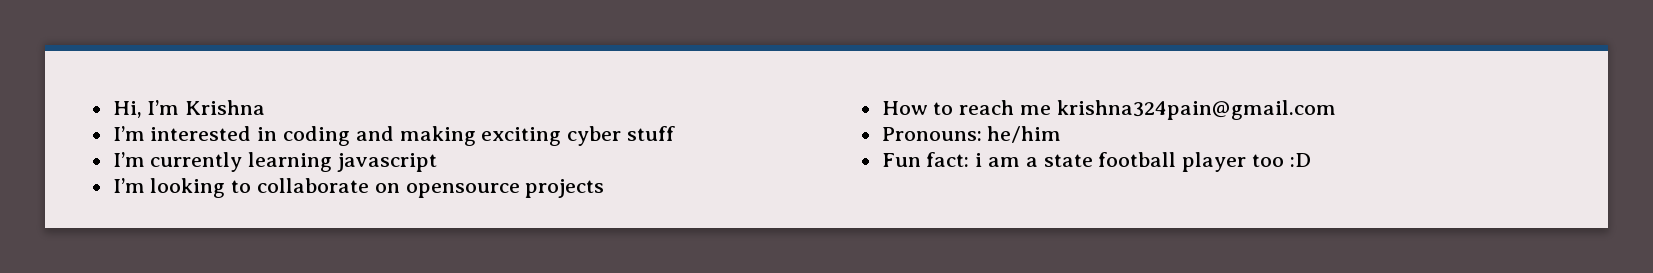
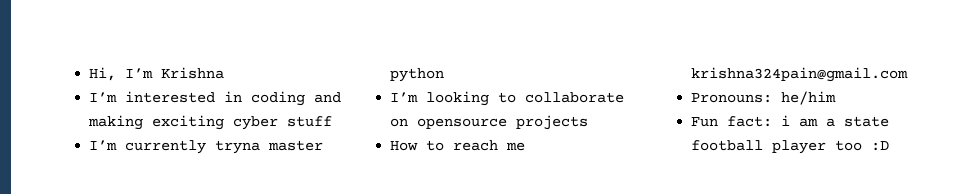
- I’m currently learning javascript
+ I’m currently tryna master python

